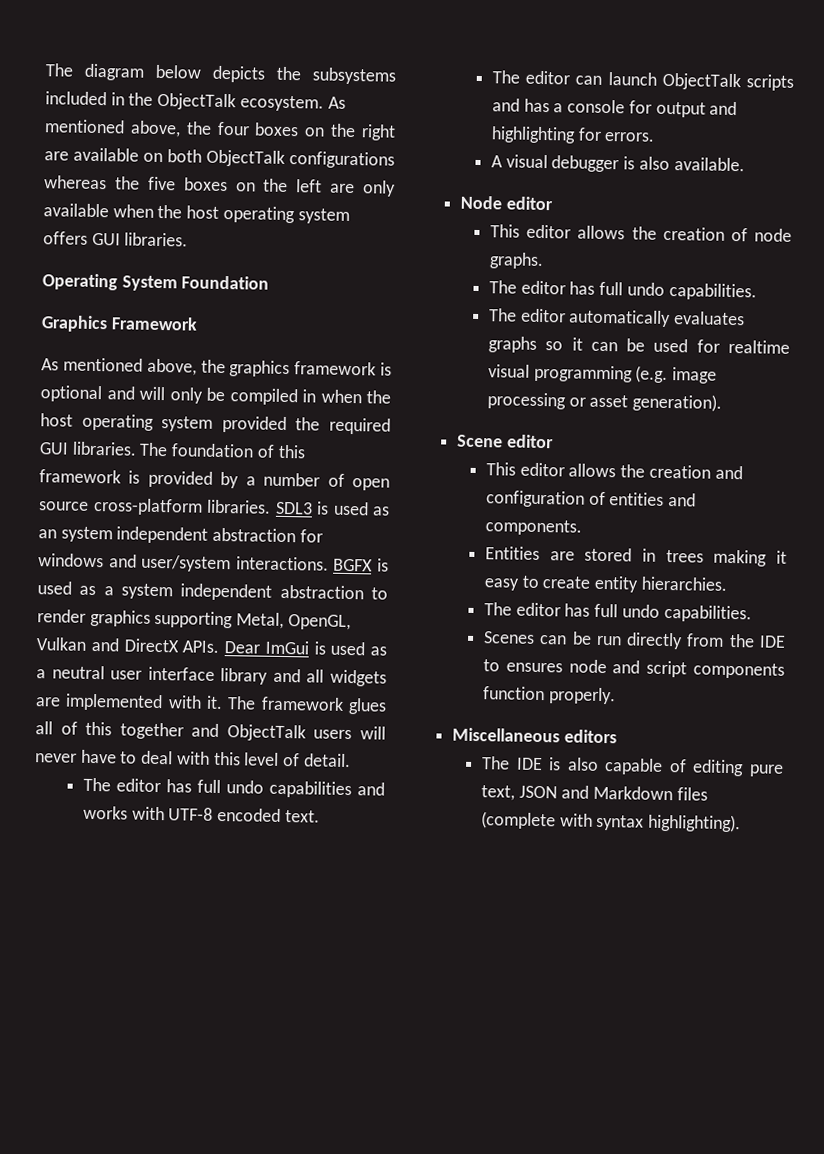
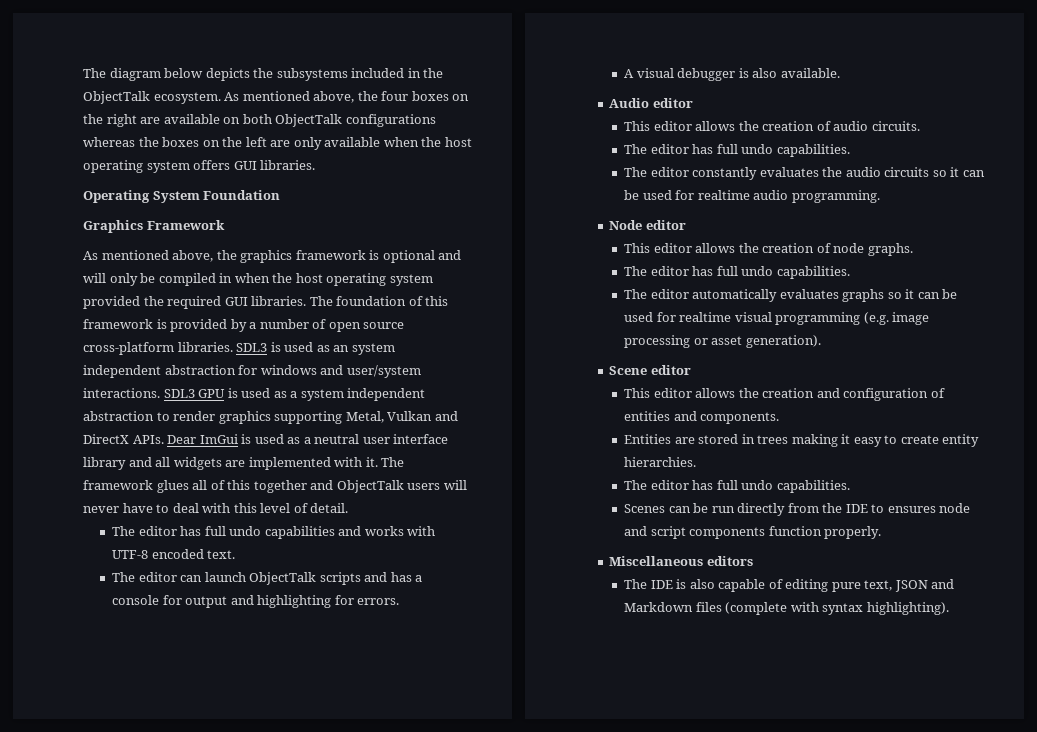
- As mentioned above, the four boxes on the right are available on both ObjectTalk configurations whereas the five boxes on the left are only available when the host operating system offers GUI libraries.
+ As mentioned above, the four boxes on the right are available on both ObjectTalk configurations whereas the boxes on the left are only available when the host operating system offers GUI libraries.
- BGFX is used as a system independent abstraction to render graphics supporting Metal, OpenGL, Vulkan and DirectX APIs.
+ SDL3 GPU is used as a system independent abstraction to render graphics supporting Metal, Vulkan and DirectX APIs.
+ Audio editor
+ This editor allows the creation of audio circuits.
+ The editor has full undo capabilities.
+ The editor constantly evaluates the audio circuits so it can be used for realtime audio programming.

